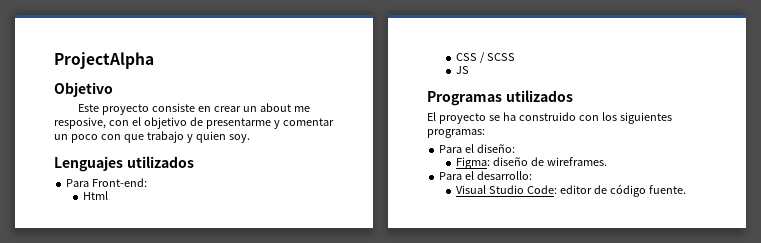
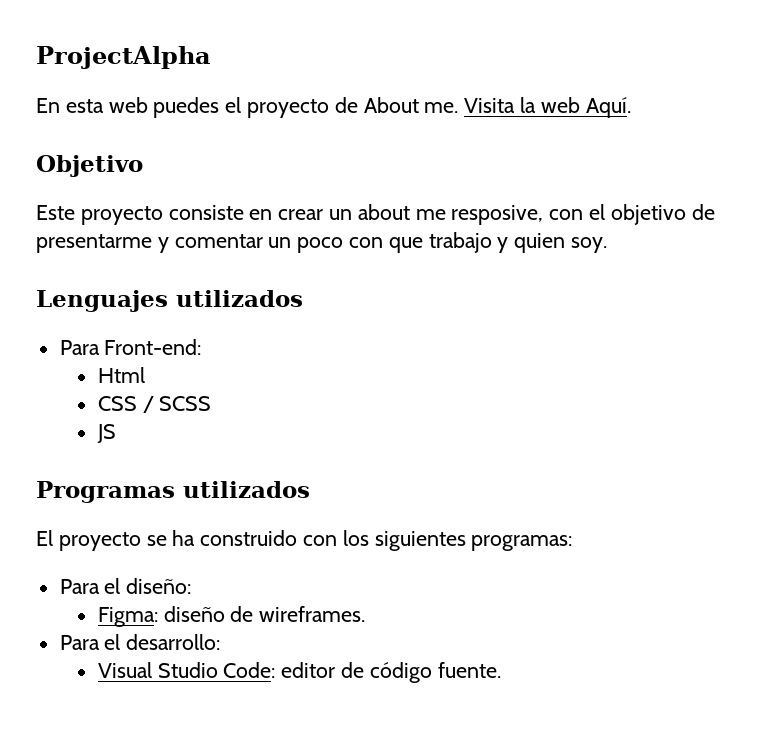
+ En esta web puedes el proyecto de About me. Visita la web Aquí.

